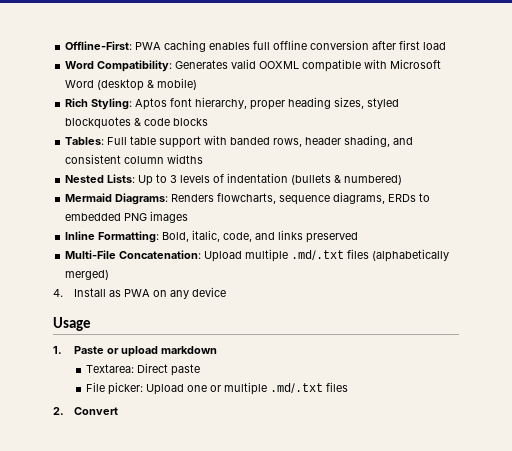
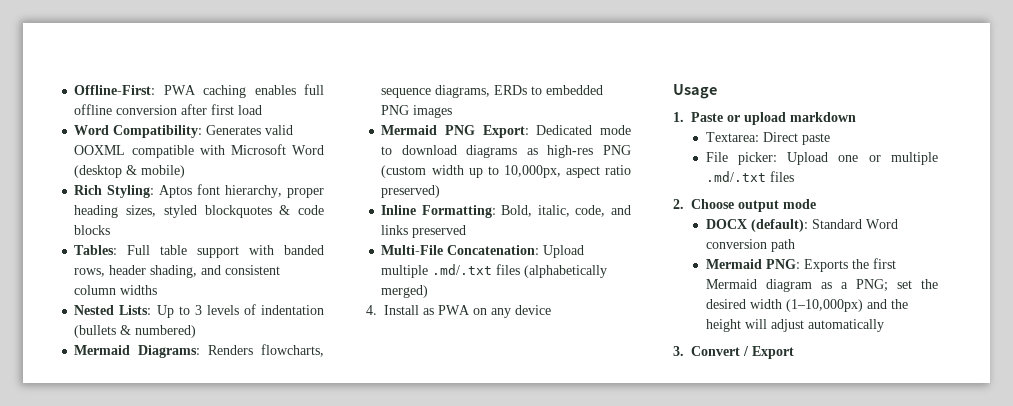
+ Mermaid PNG Export: Dedicated mode to download diagrams as high-res PNG (custom width up to 10,000px, aspect ratio preserved)
- 2. Convert
+ 2. Choose output mode
+ DOCX (default): Standard Word conversion path
+ Mermaid PNG: Exports the first Mermaid diagram as a PNG; set the desired width (1–10,000px) and the height will adjust automatically
+ 3. Convert / Export

